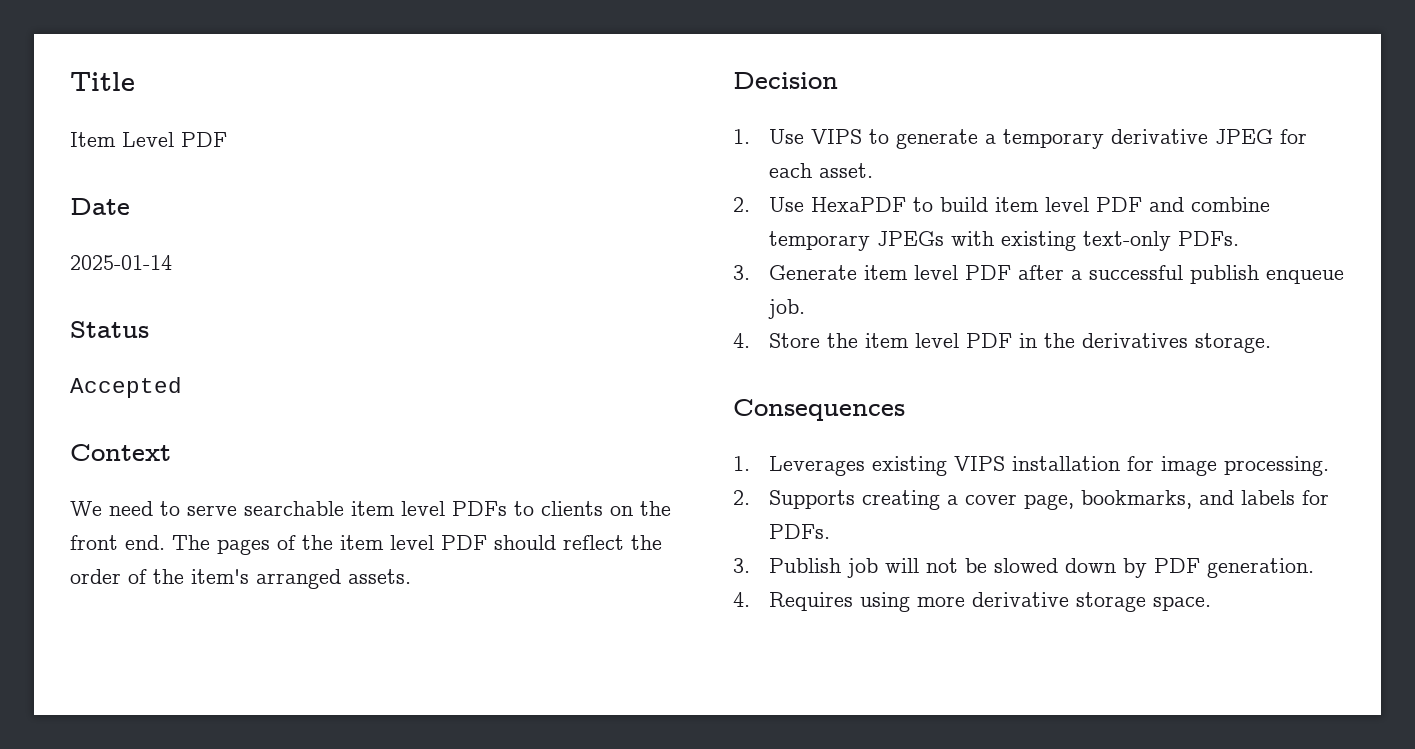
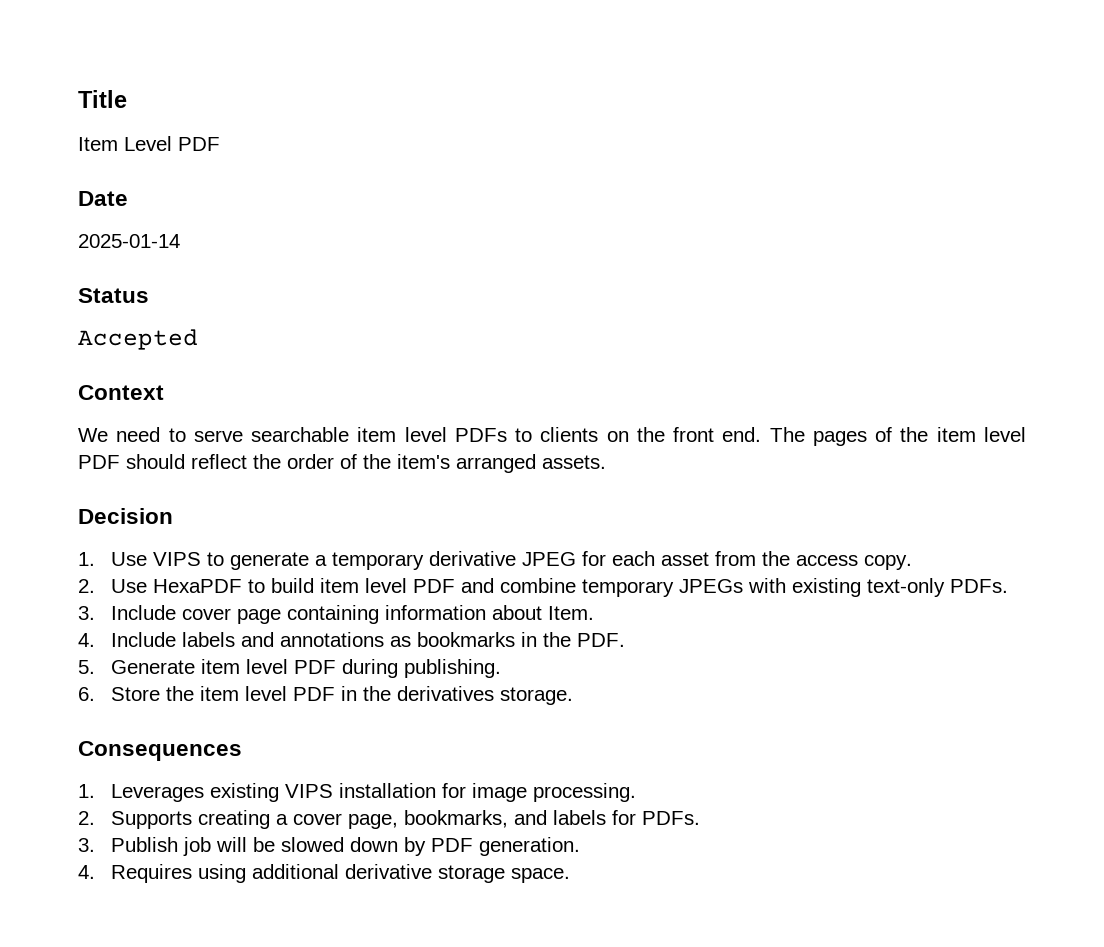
- 1. Use VIPS to generate a temporary derivative JPEG for each asset.
+ 1. Use VIPS to generate a temporary derivative JPEG for each asset from the access copy.
- 3. Generate item level PDF after a successful publish enqueue job.
- 4. Store the item level PDF in the derivatives storage.
+ 3. Include cover page containing information about Item.
+ 4. Include labels and annotations as bookmarks in the PDF.
+ 5. Generate item level PDF during publishing.
+ 6. Store the item level PDF in the derivatives storage.
- 3. Publish job will not be slowed down by PDF generation.
+ 3. Publish job will be slowed down by PDF generation.
- 4. Requires using more derivative storage space.
+ 4. Requires using additional derivative storage space.

